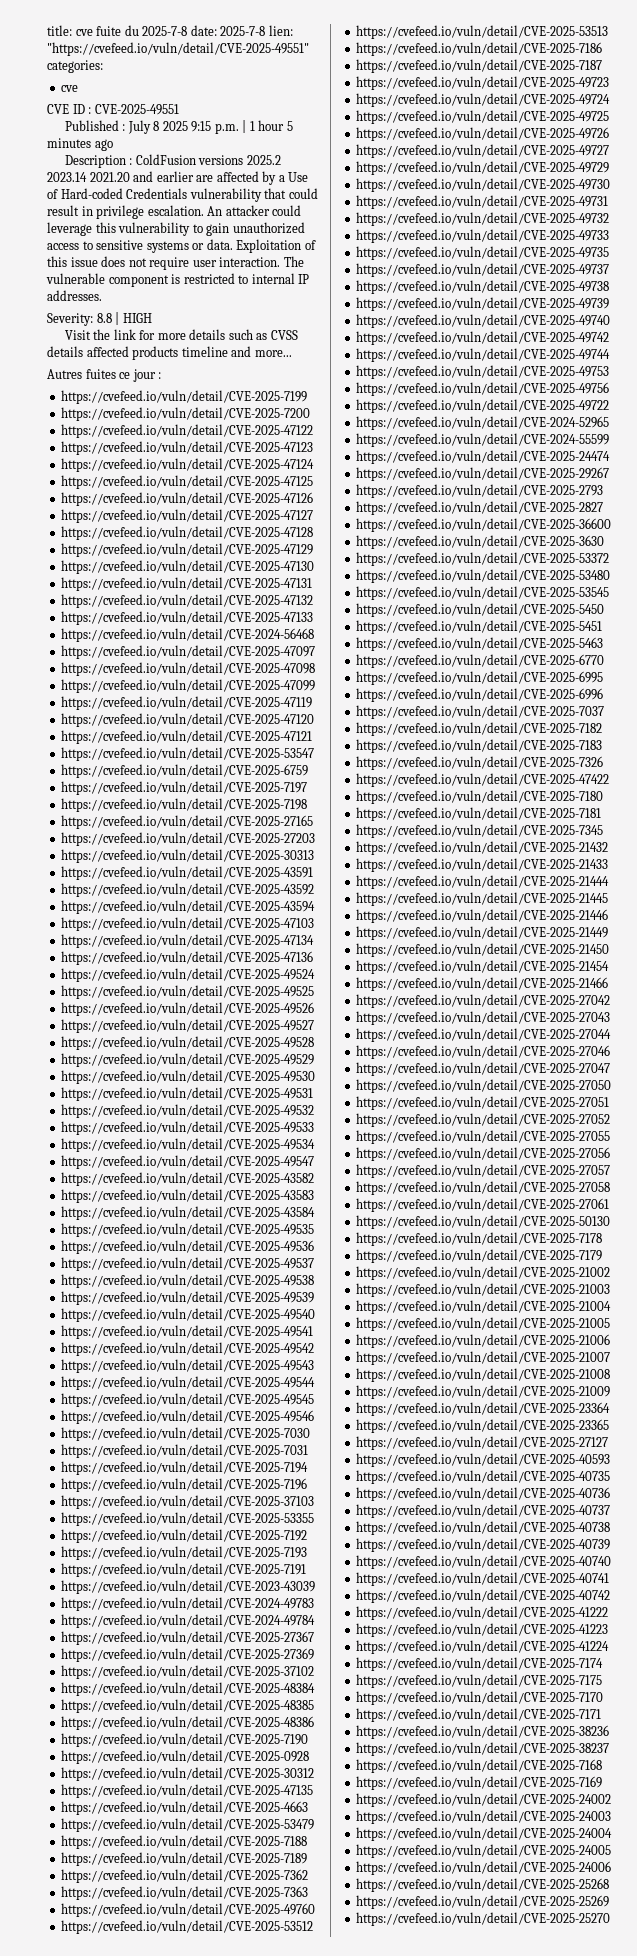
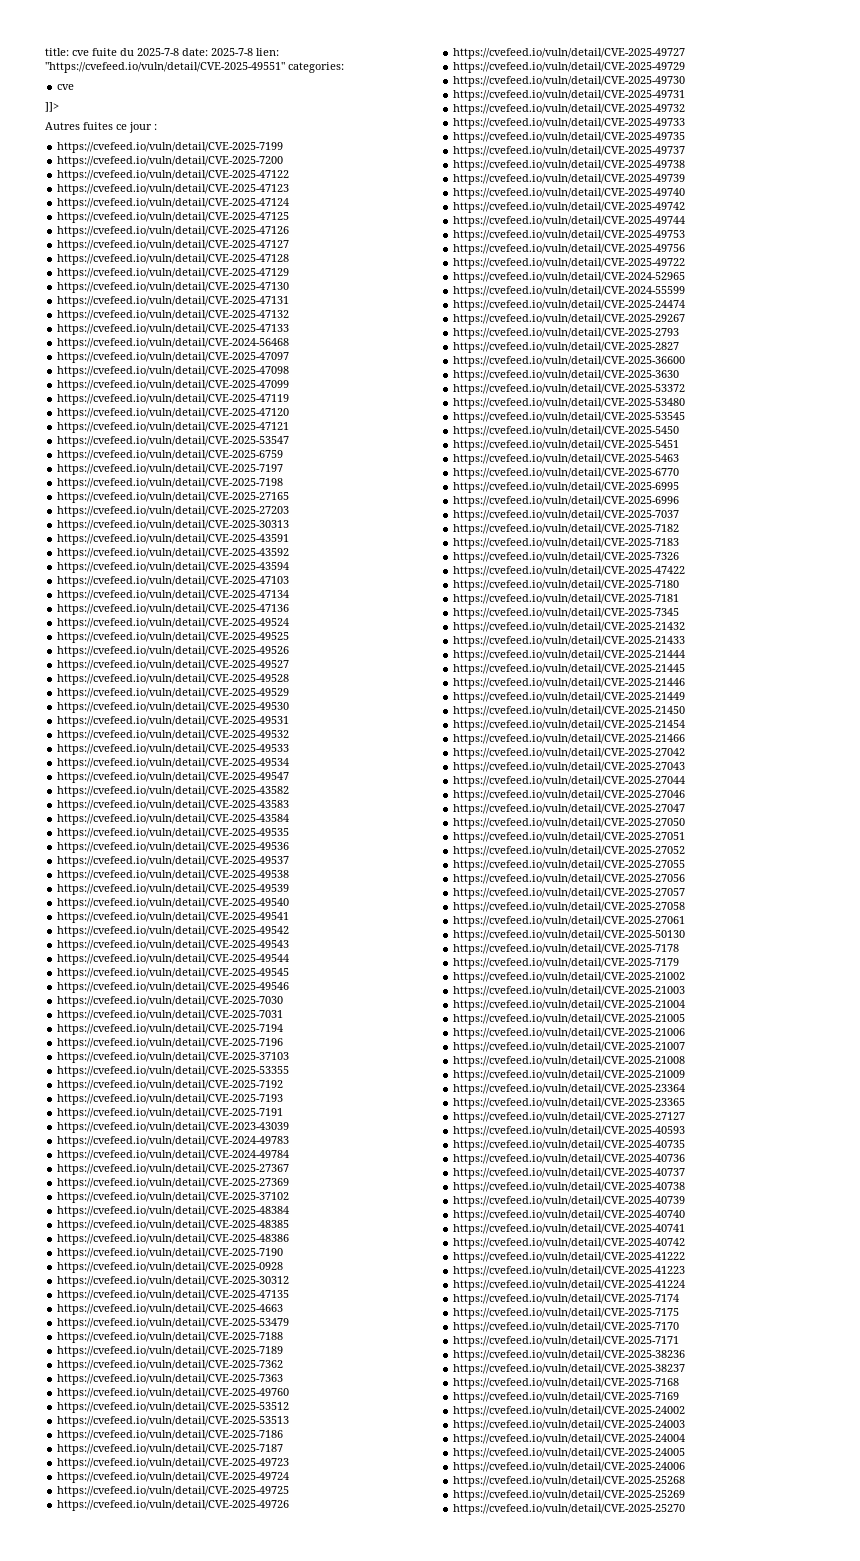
- CVE ID : CVE-2025-49551
- Published : July 8 2025 9:15 p.m. | 1 hour 5 minutes ago
- Description : ColdFusion versions 2025.2 2023.14 2021.20 and earlier are affected by a Use of Hard-coded Credentials vulnerability that could result in privilege escalation. An attacker could leverage this vulnerability to gain unauthorized access to sensitive systems or data. Exploitation of this issue does not require user interaction. The vulnerable component is restricted to internal IP addresses.
- Severity: 8.8 | HIGH
- Visit the link for more details such as CVSS details affected products timeline and more...
+ ]]>

